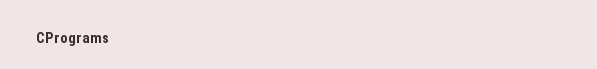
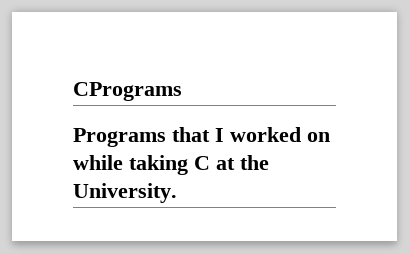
+ Programs that I worked on while taking C at the University.

